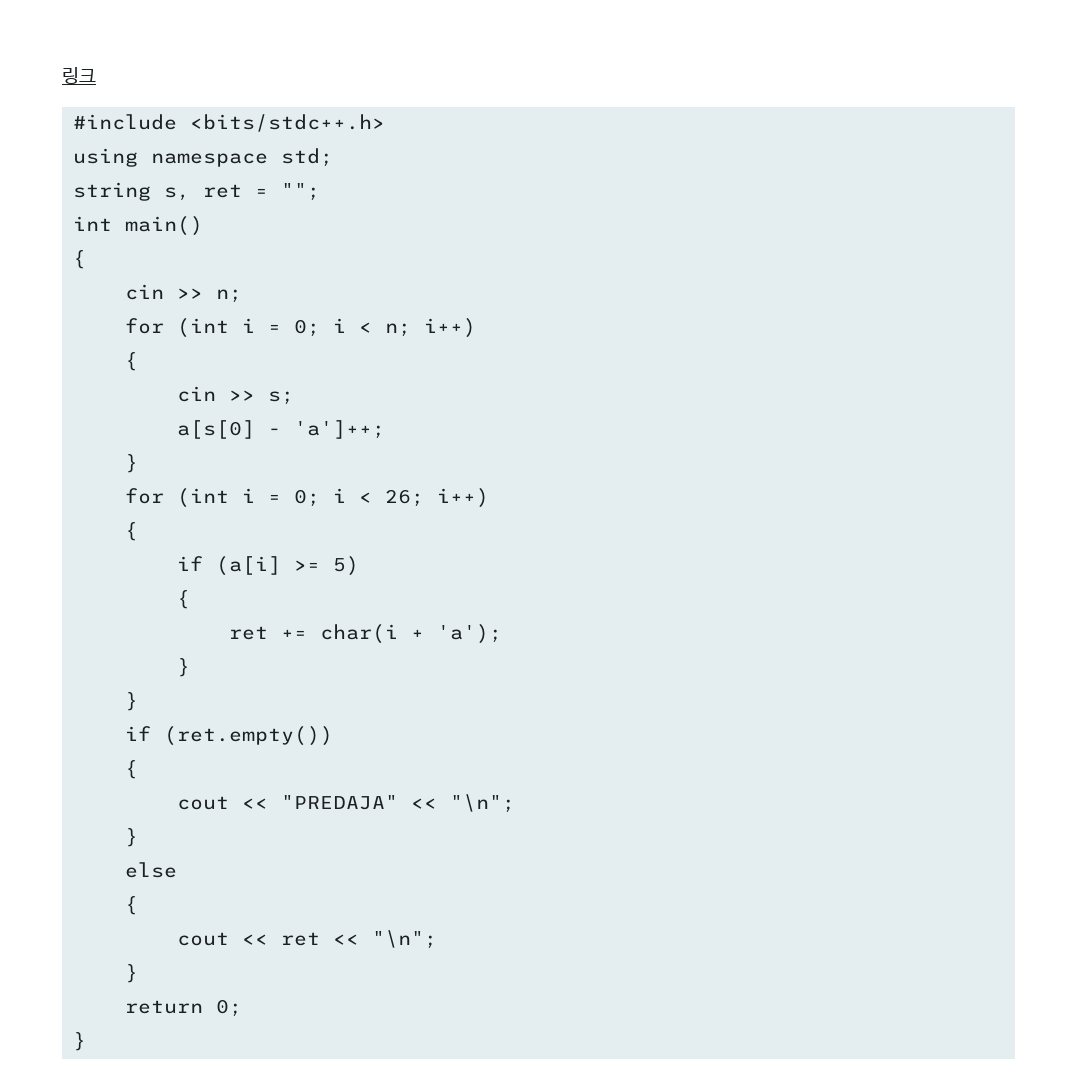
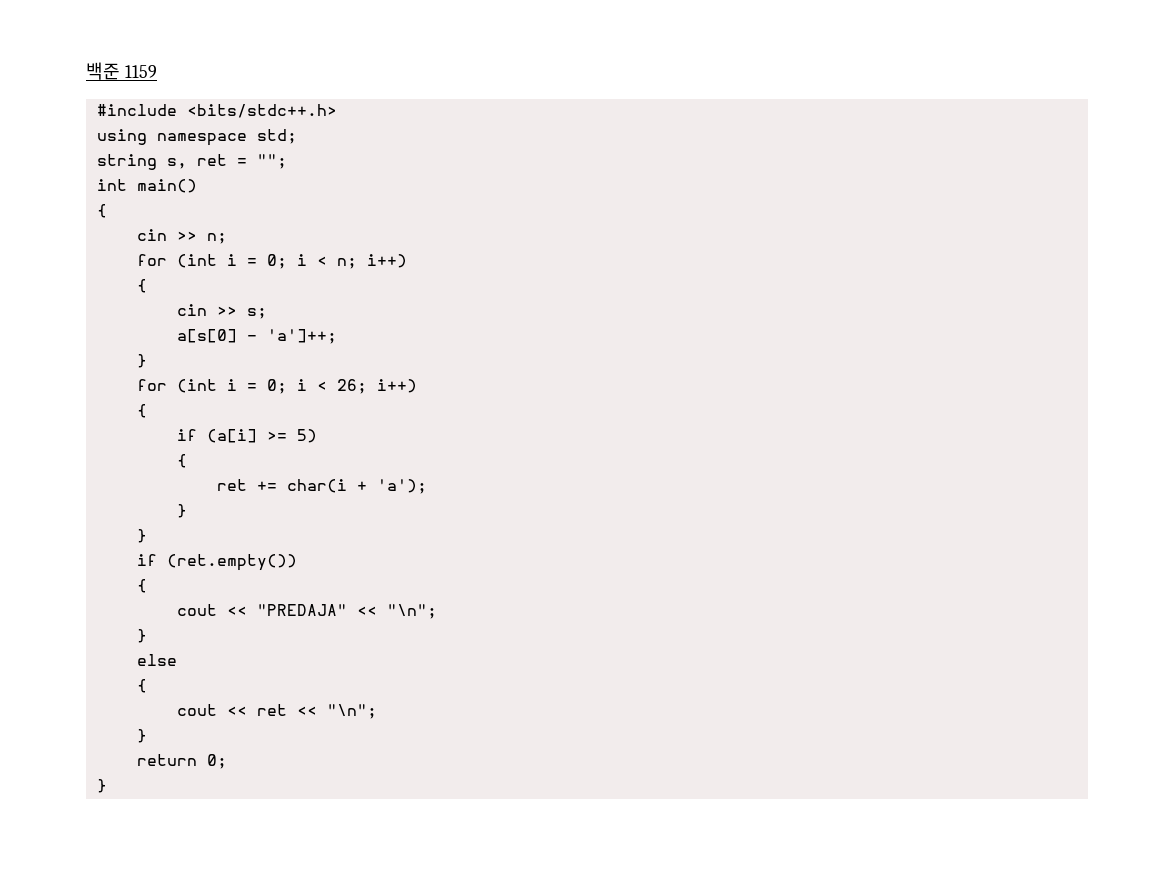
- 링크
+ 백준 1159

